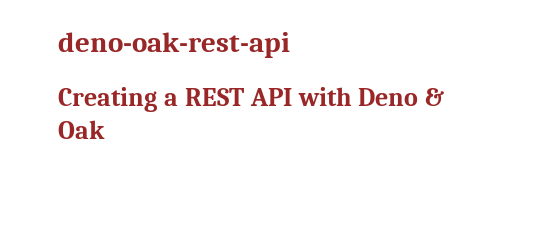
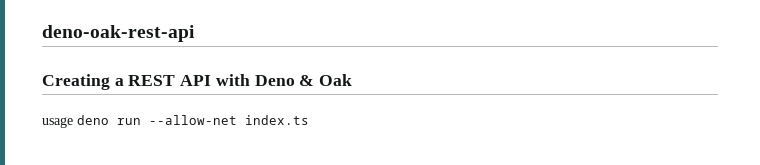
+ usage deno run --allow-net index.ts

